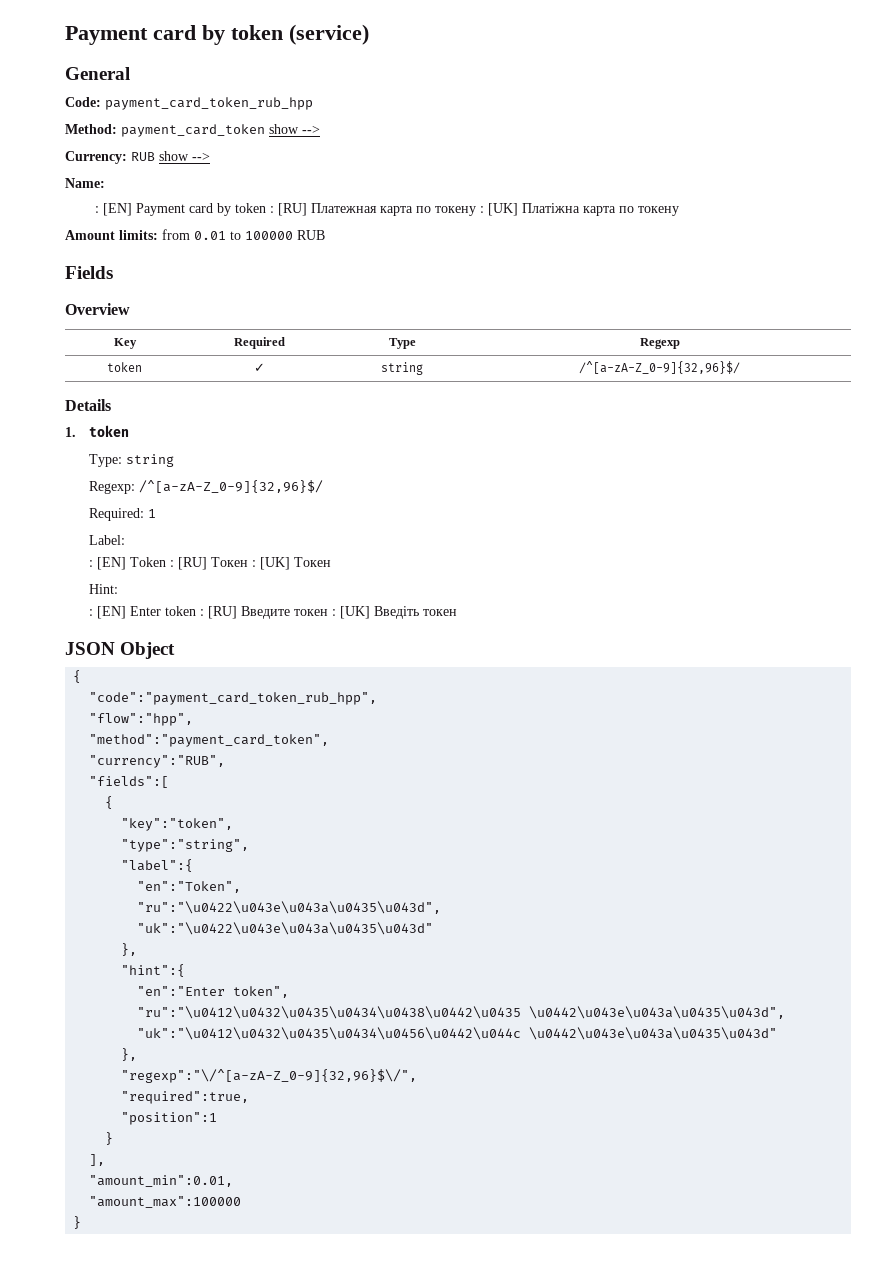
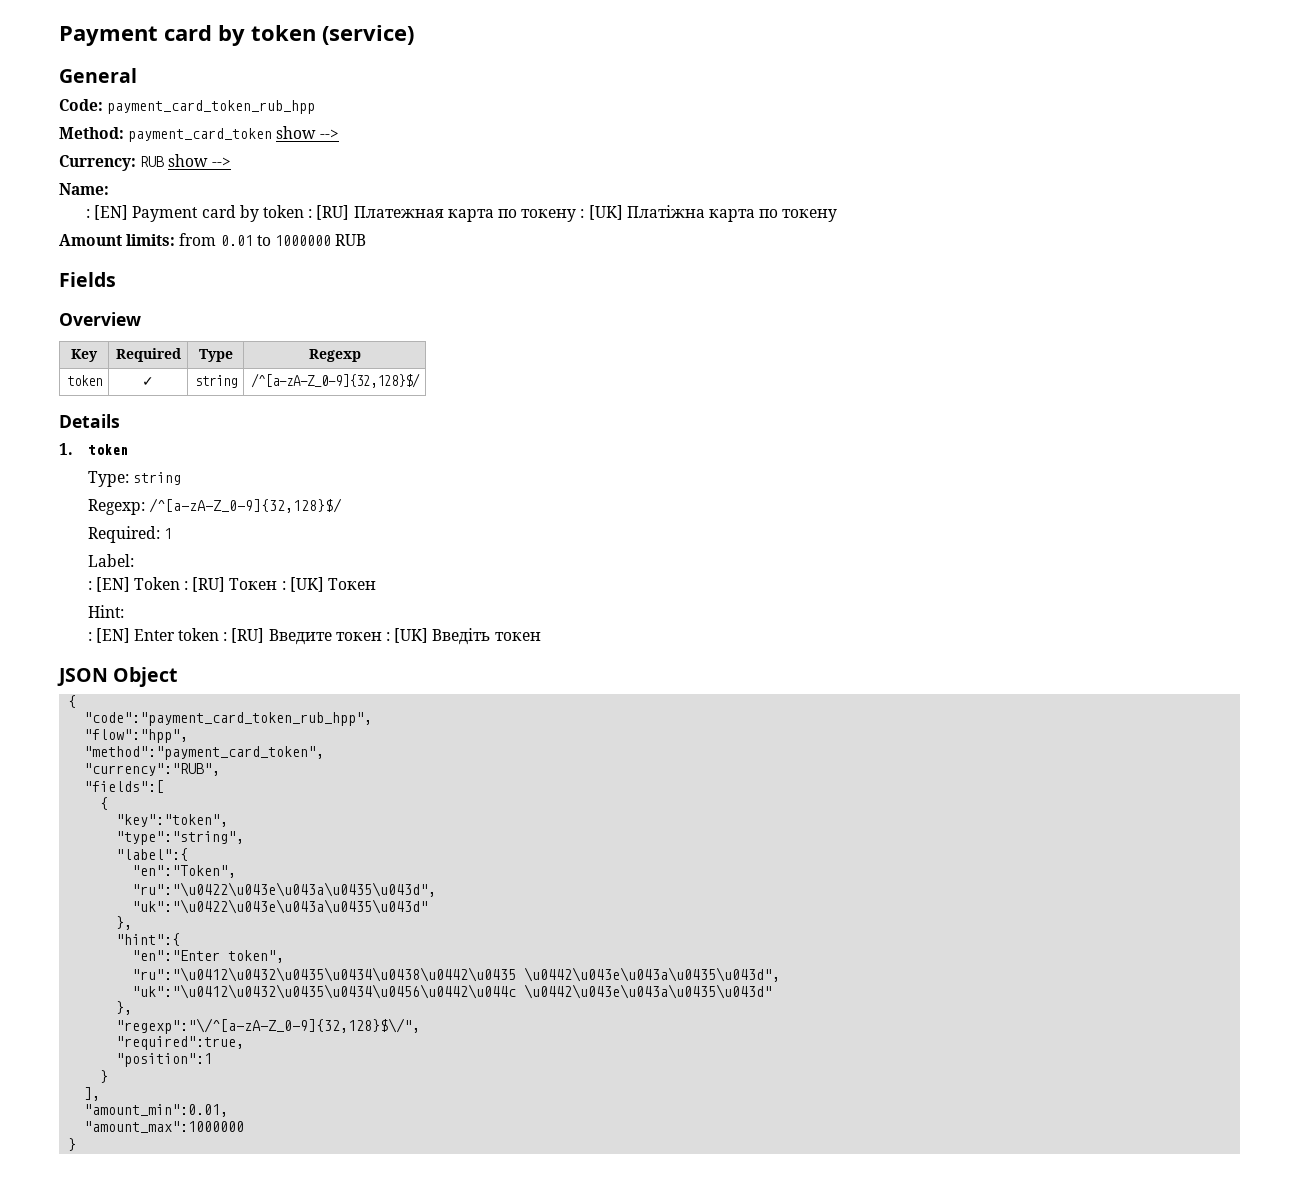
- Amount limits: from 0.01 to 100000 RUB
+ Amount limits: from 0.01 to 1000000 RUB
- token | ✓ | string | /^[a-zA-Z_0-9]{32,96}$/
+ token | ✓ | string | /^[a-zA-Z_0-9]{32,128}$/
- Regexp: /^[a-zA-Z_0-9]{32,96}$/
+ Regexp: /^[a-zA-Z_0-9]{32,128}$/
- "regexp":"\/^[a-zA-Z_0-9]{32,96}$\/",
+ "regexp":"\/^[a-zA-Z_0-9]{32,128}$\/",
- "amount_max":100000
+ "amount_max":1000000

